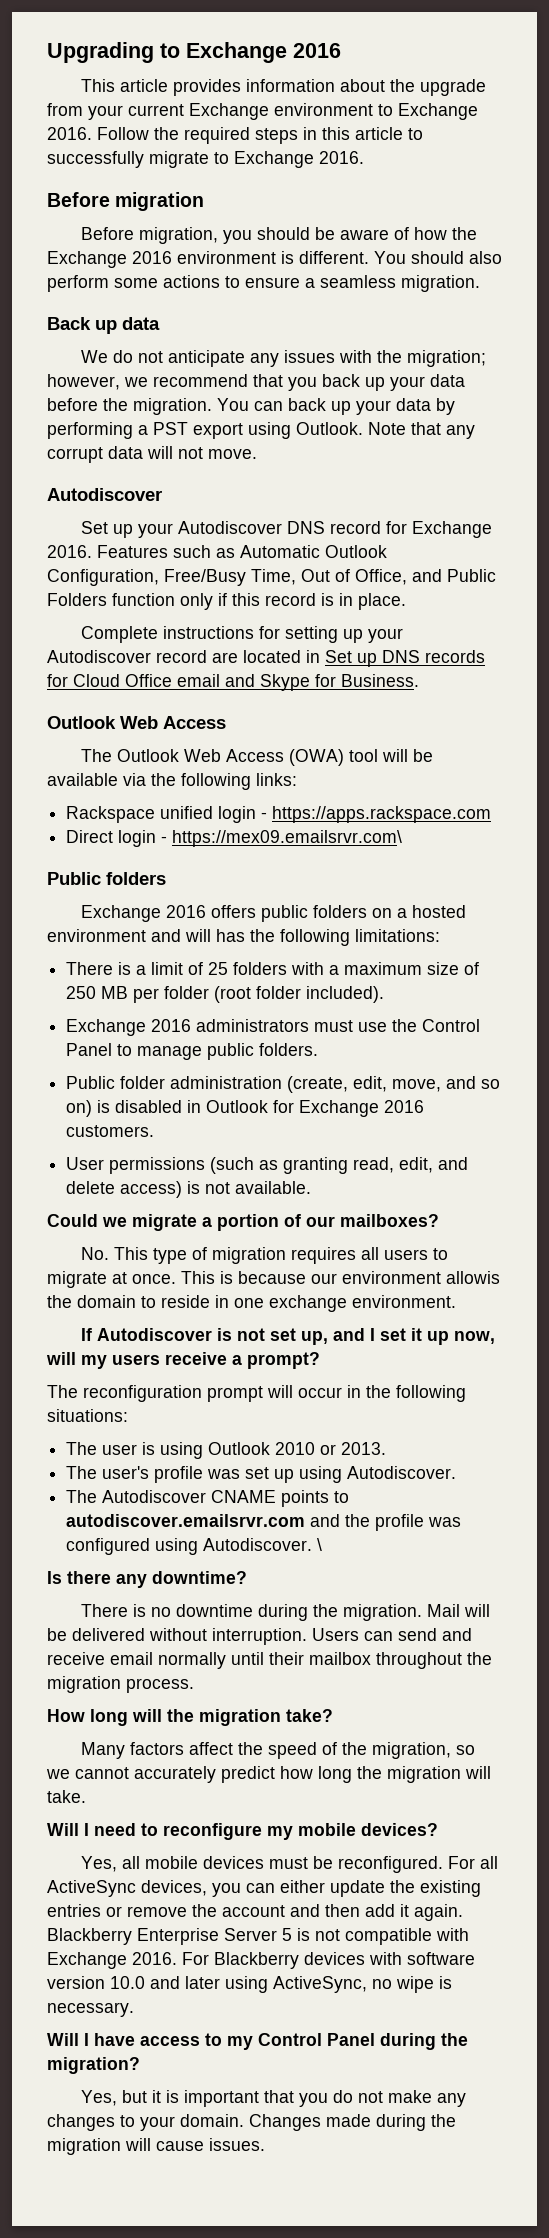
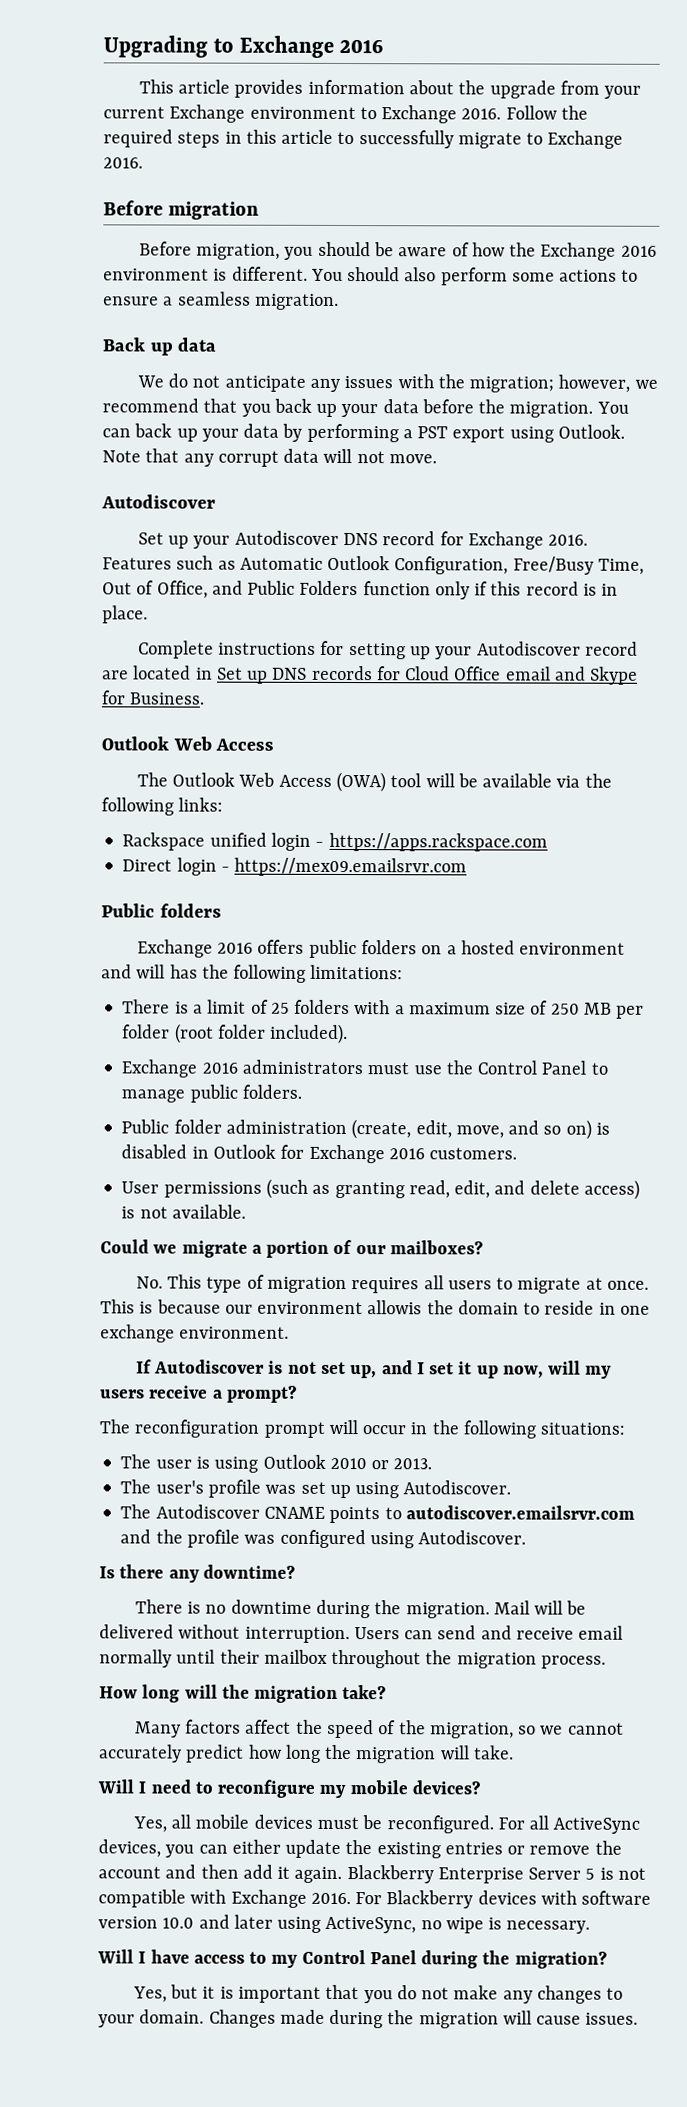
- Direct login - https://mex09.emailsrvr.com\
+ Direct login - https://mex09.emailsrvr.com
- \

